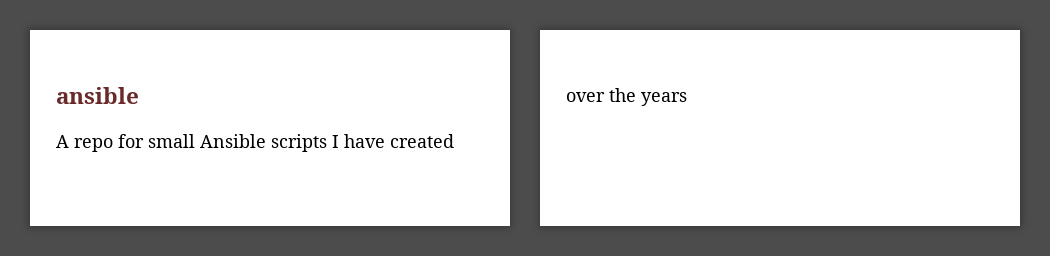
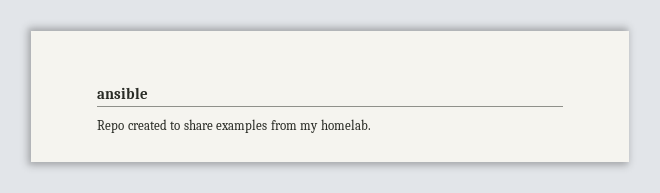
- A repo for small Ansible scripts I have created over the years
+ Repo created to share examples from my homelab.

